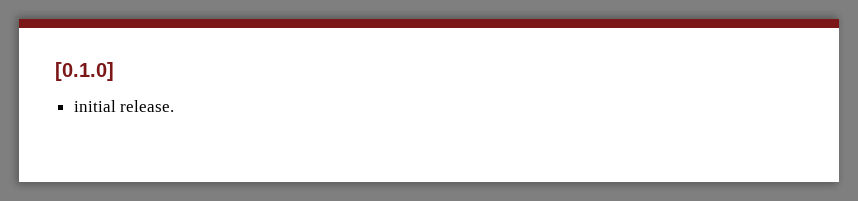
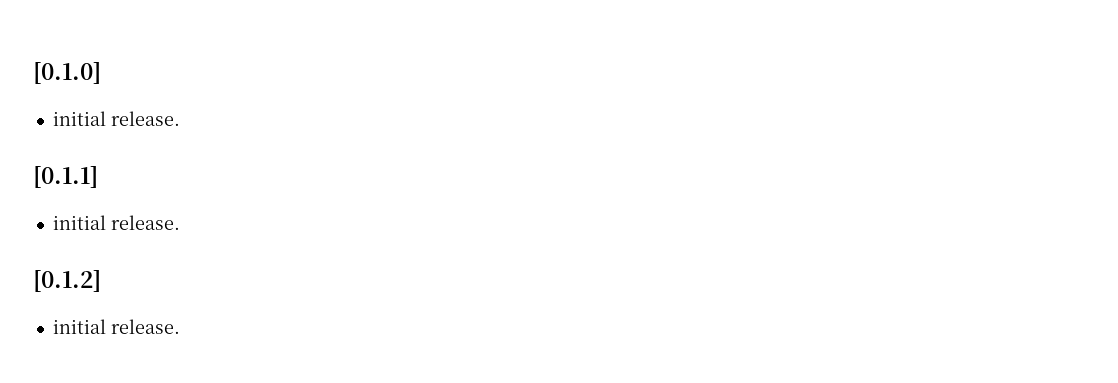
+ [0.1.1]
+ initial release.
+ [0.1.2]
+ initial release.

